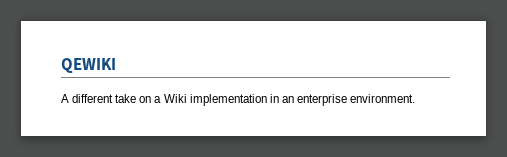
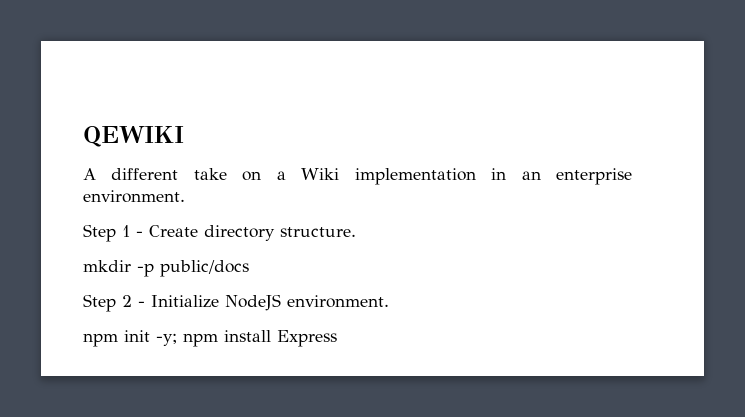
+ Step 1 - Create directory structure.
+ mkdir -p public/docs
+ Step 2 - Initialize NodeJS environment.
+ npm init -y; npm install Express

